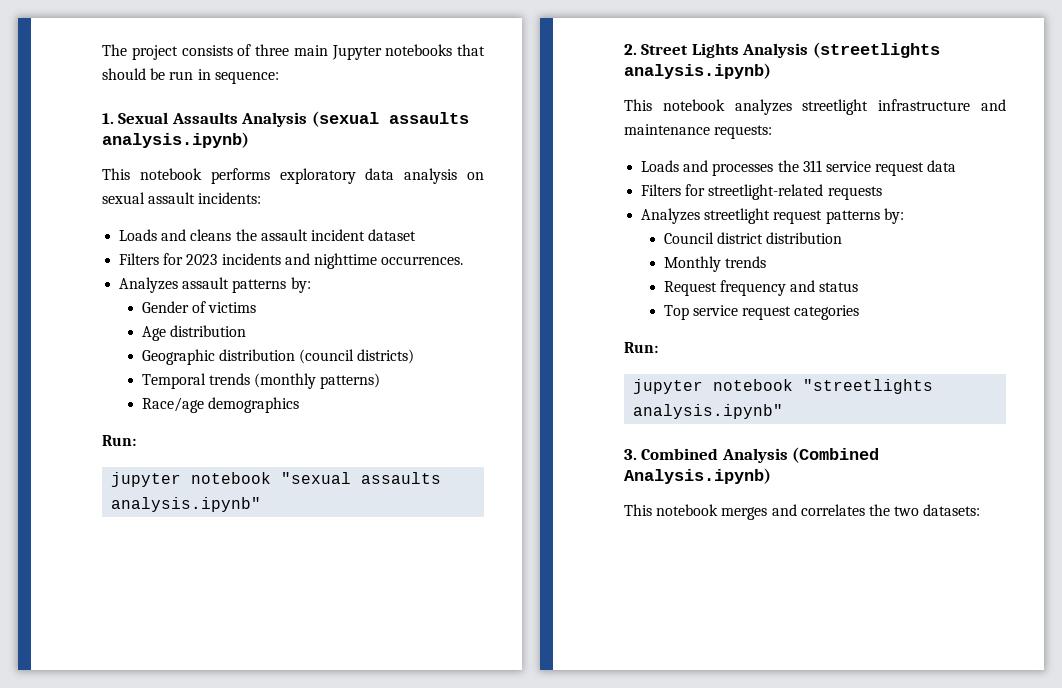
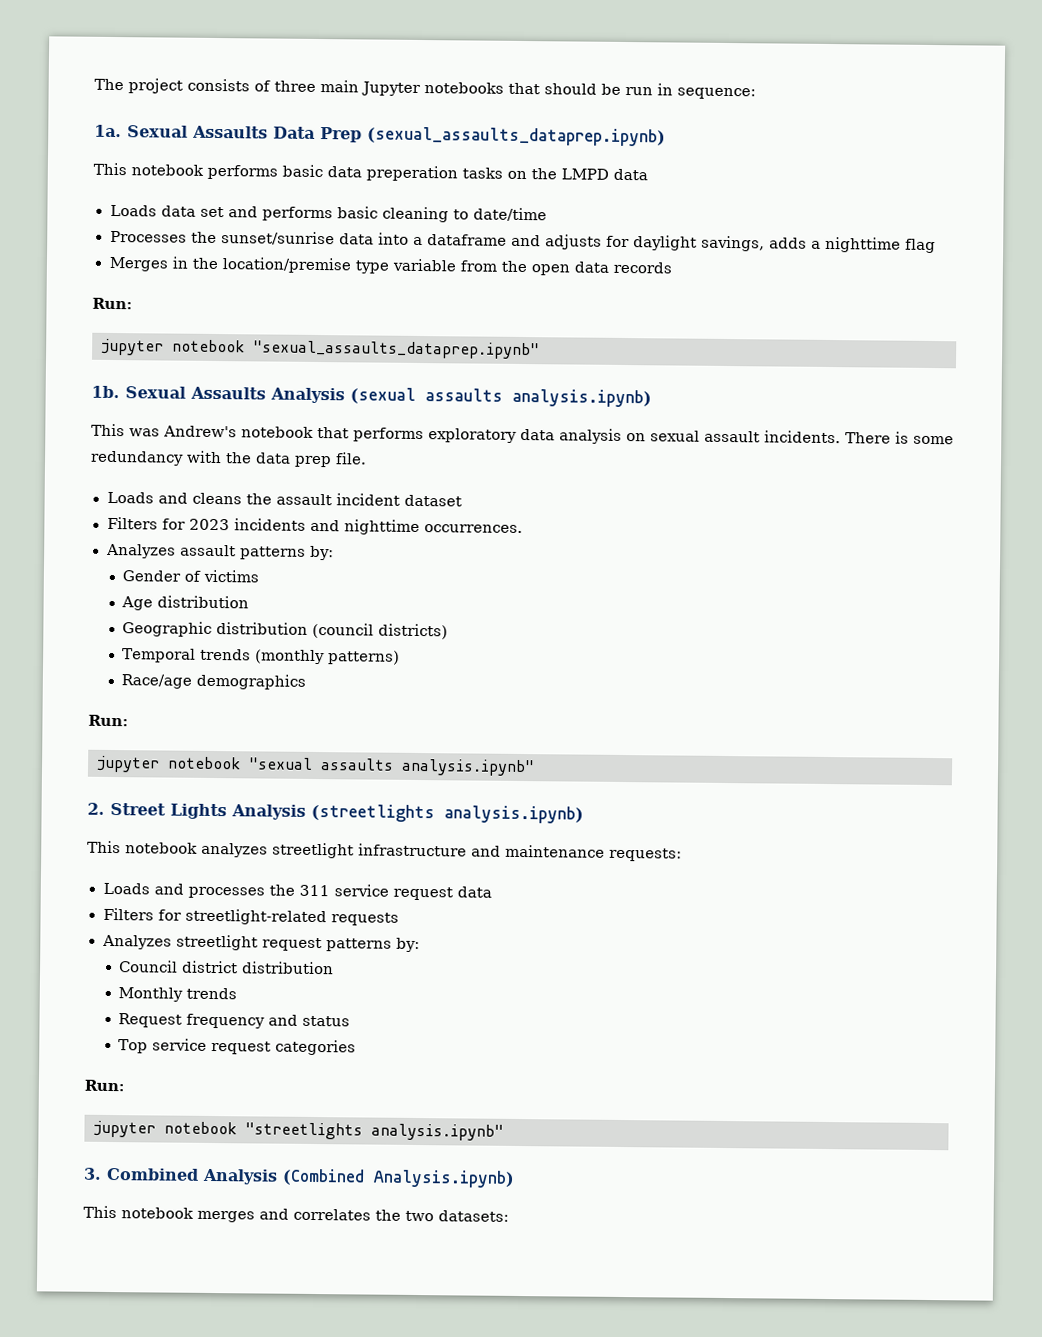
- 1. Sexual Assaults Analysis (sexual assaults analysis.ipynb)
+ 1a. Sexual Assaults Data Prep (sexual_assaults_dataprep.ipynb)
+ This notebook performs basic data preperation tasks on the LMPD data
+ Loads data set and performs basic cleaning to date/time
+ Processes the sunset/sunrise data into a dataframe and adjusts for daylight savings, adds a nighttime flag
+ Merges in the location/premise type variable from the open data records
+ Run:
+ jupyter notebook "sexual_assaults_dataprep.ipynb"
+ 1b. Sexual Assaults Analysis (sexual assaults analysis.ipynb)
- This notebook performs exploratory data analysis on sexual assault incidents:
+ This was Andrew's notebook that performs exploratory data analysis on sexual assault incidents. There is some redundancy with the data prep file.

